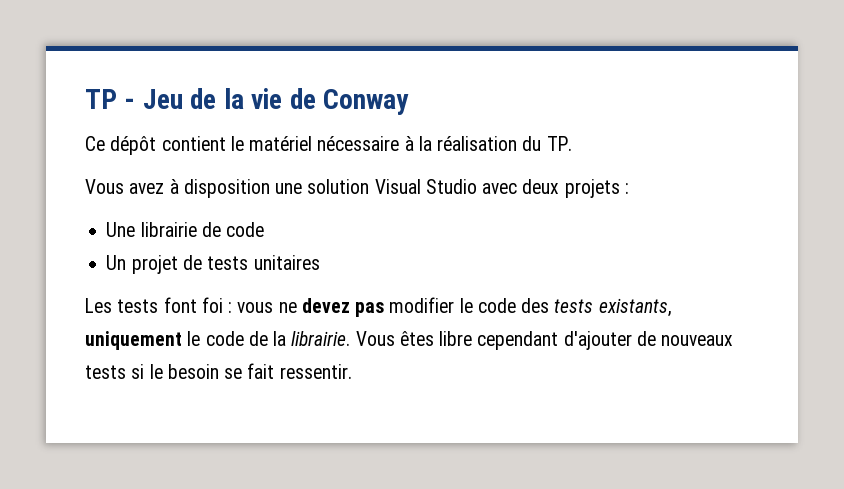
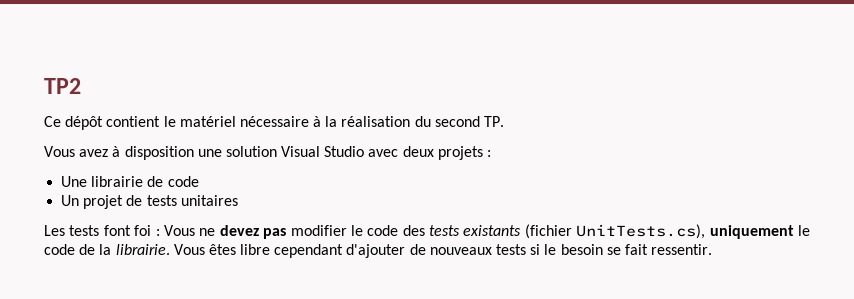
- TP - Jeu de la vie de Conway
+ TP2
- Ce dépôt contient le matériel nécessaire à la réalisation du TP.
+ Ce dépôt contient le matériel nécessaire à la réalisation du second TP.
- Les tests font foi : vous ne devez pas modifier le code des tests existants, uniquement le code de la librairie.
+ Les tests font foi : Vous ne devez pas modifier le code des tests existants (fichier UnitTests.cs), uniquement le code de la librairie.

